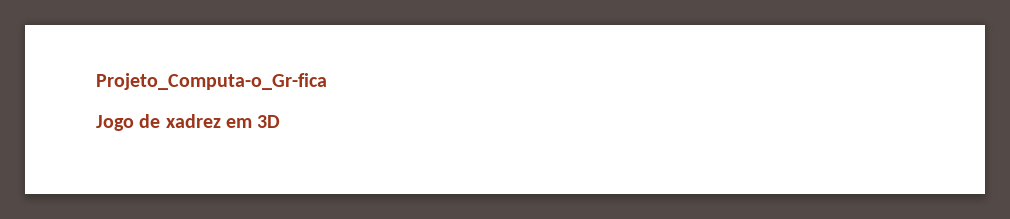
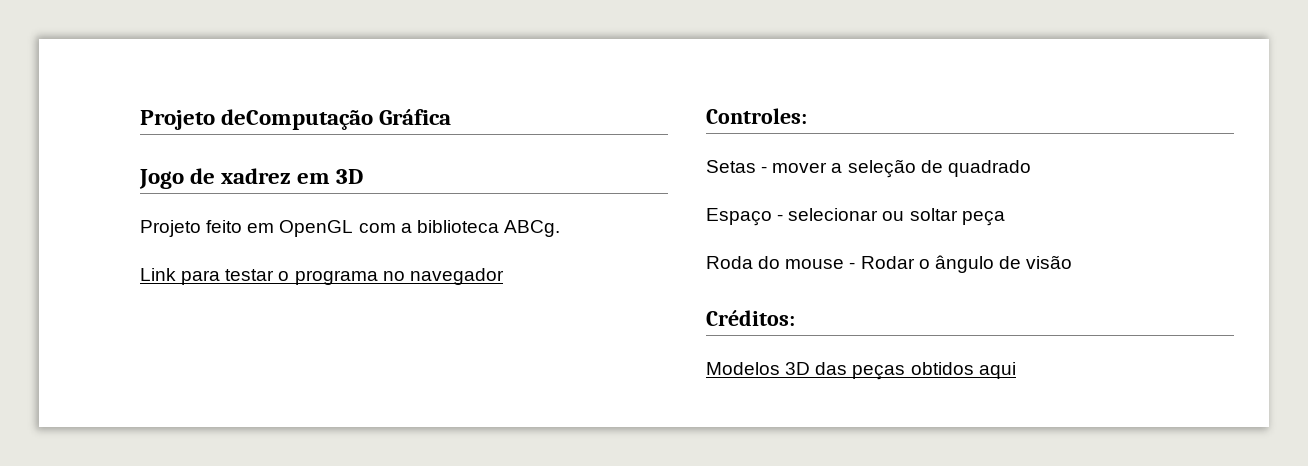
- Projeto_Computa-o_Gr-fica
+ Projeto deComputação Gráfica
+ Projeto feito em OpenGL com a biblioteca ABCg.
+ Link para testar o programa no navegador
+ Controles:
+ Setas - mover a seleção de quadrado
+ Espaço - selecionar ou soltar peça
+ Roda do mouse - Rodar o ângulo de visão
+ Créditos:
+ Modelos 3D das peças obtidos aqui

